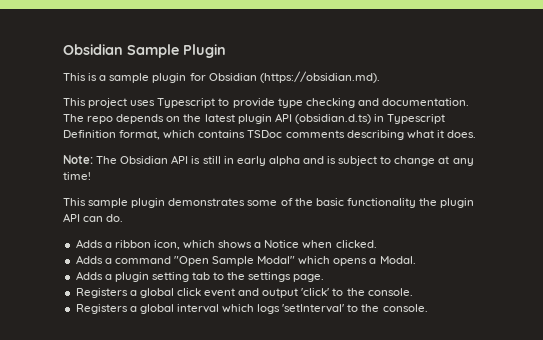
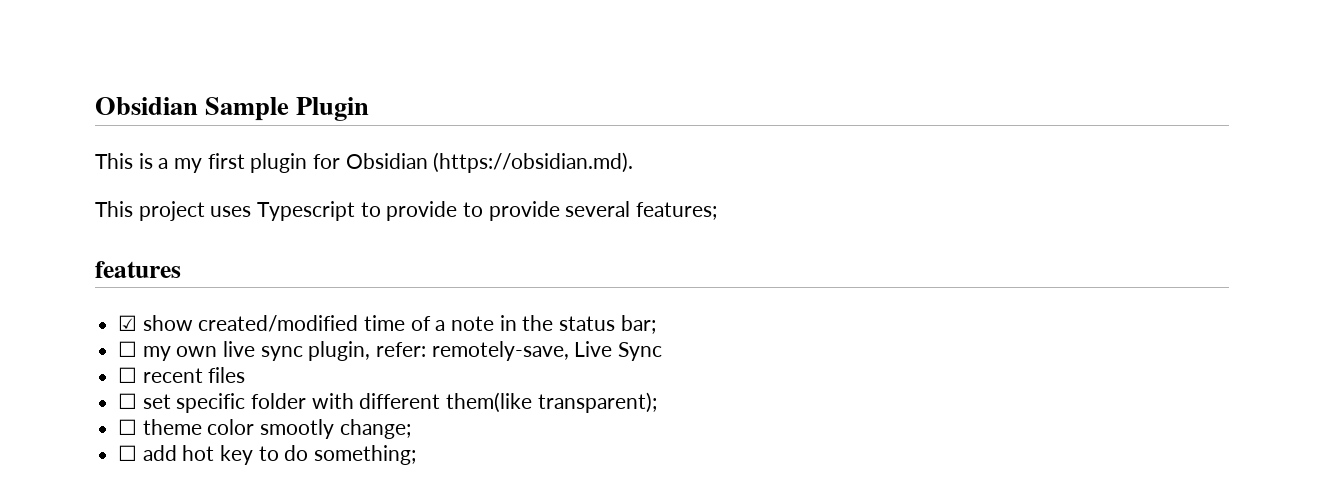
- This is a sample plugin for Obsidian (https://obsidian.md).
+ This is a my first plugin for Obsidian (https://obsidian.md).
- This project uses Typescript to provide type checking and documentation. The repo depends on the latest plugin API (obsidian.d.ts) in Typescript Definition format, which contains TSDoc comments describing what it does.
- Note: The Obsidian API is still in early alpha and is subject to change at any time!
- This sample plugin demonstrates some of the basic functionality the plugin API can do.
- Adds a ribbon icon, which shows a Notice when clicked.
- Adds a command "Open Sample Modal" which opens a Modal.
- Adds a plugin setting tab to the settings page.
- Registers a global click event and output 'click' to the console.
- Registers a global interval which logs 'setInterval' to the console.
+ This project uses Typescript to provide to provide several features;
+ features
+ ☑ show created/modified time of a note in the status bar;
+ ☐ my own live sync plugin, refer: remotely-save, Live Sync
+ ☐ recent files
+ ☐ set specific folder with different them(like transparent);
+ ☐ theme color smootly change;
+ ☐ add hot key to do something;

